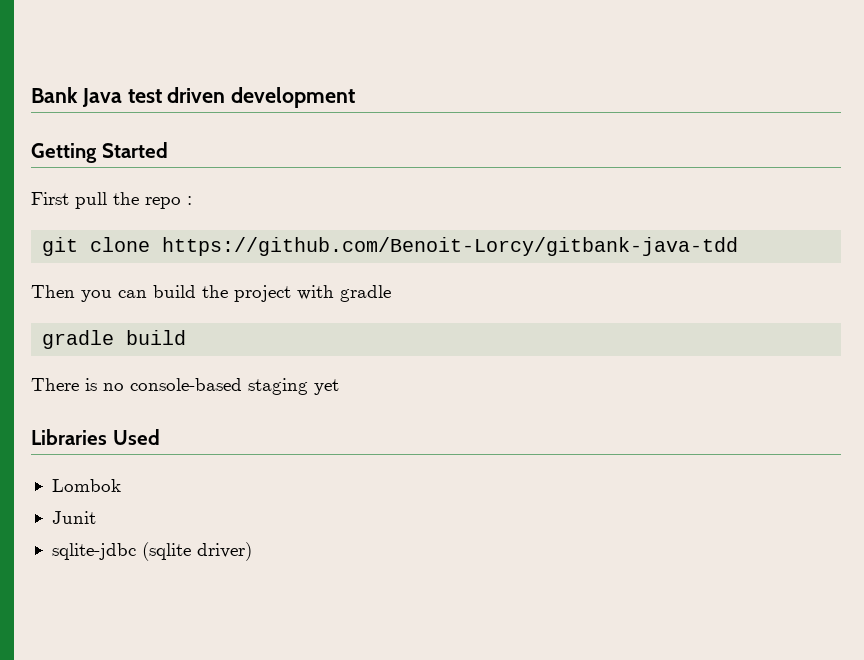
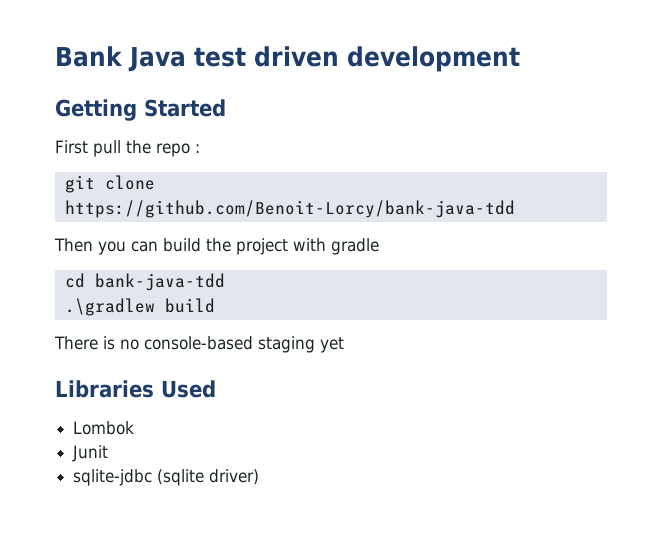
- git clone https://github.com/Benoit-Lorcy/gitbank-java-tdd
+ git clone https://github.com/Benoit-Lorcy/bank-java-tdd
- gradle build
+ cd bank-java-tdd
+ .\gradlew build

